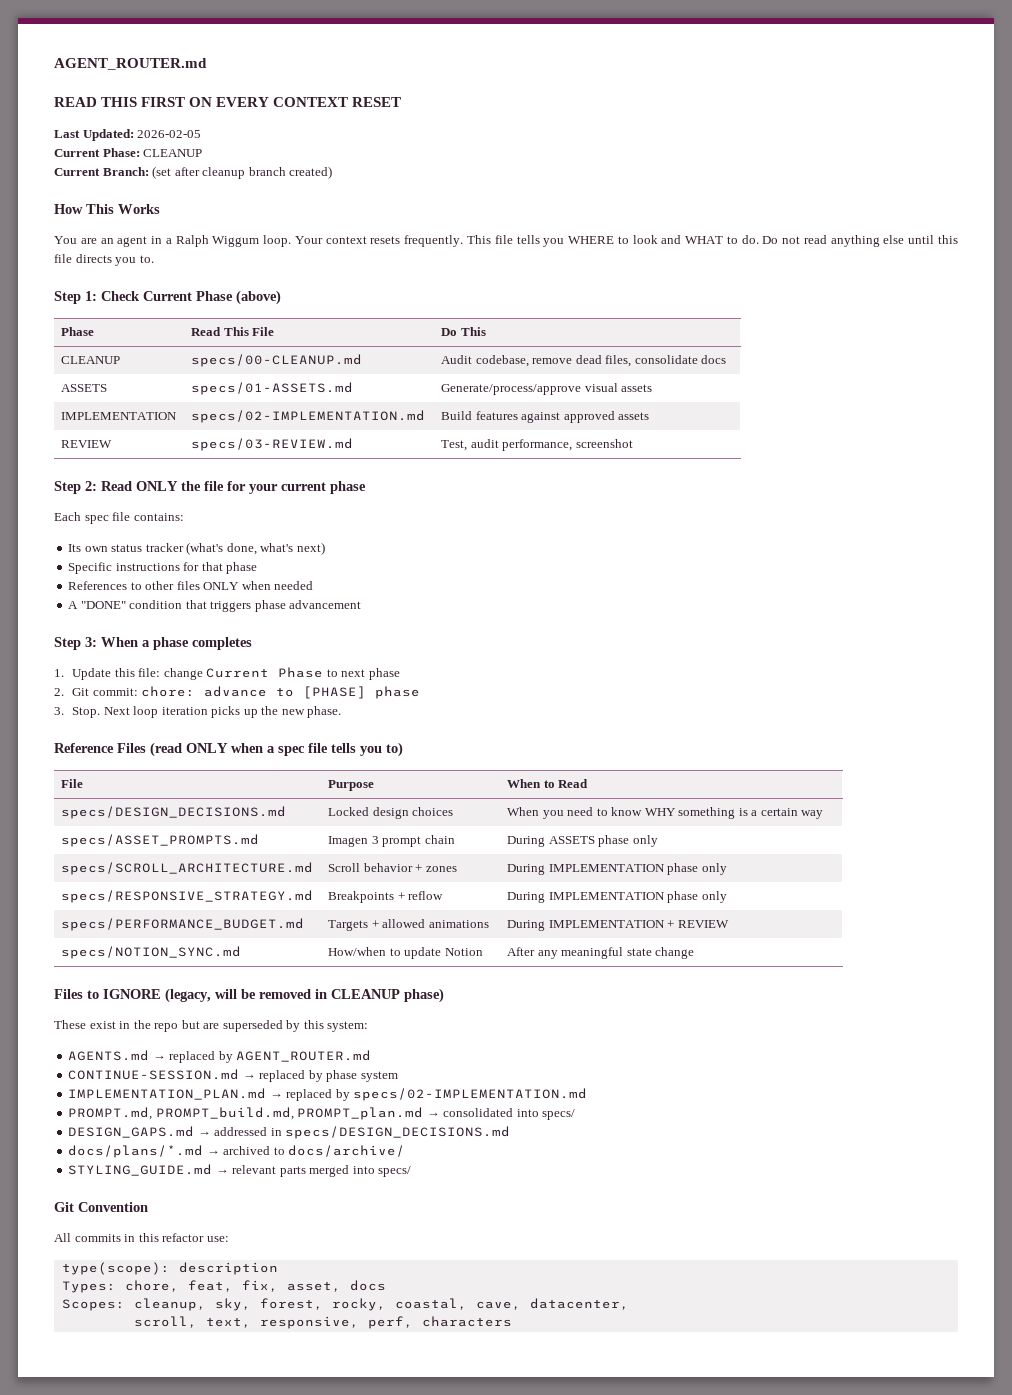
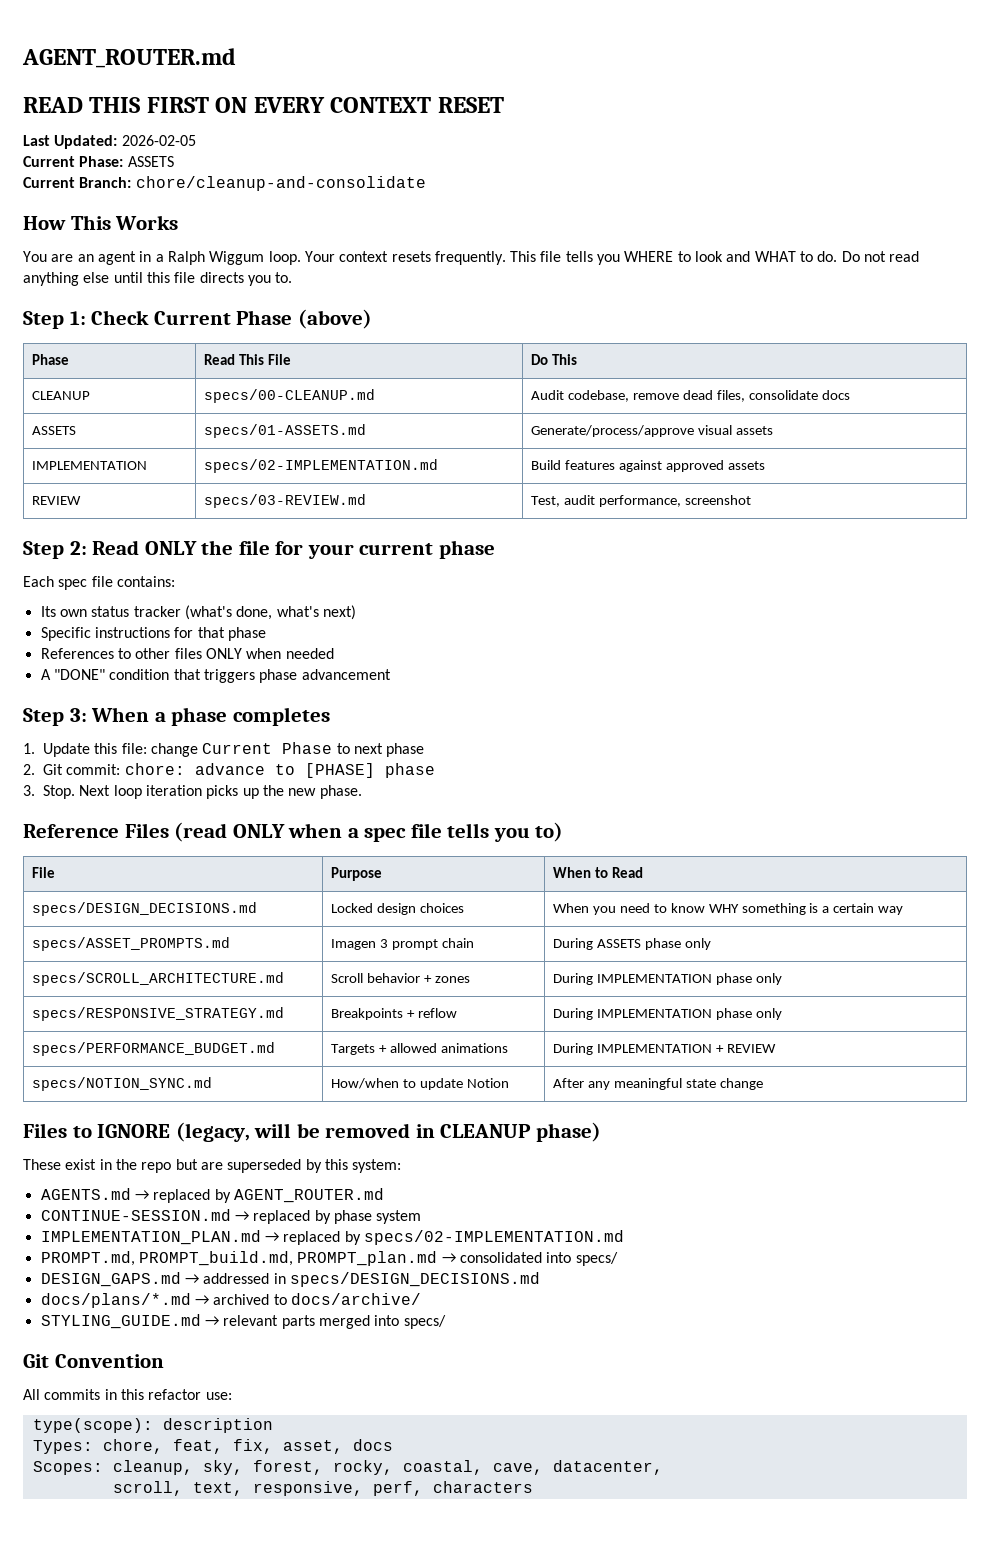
- Current Phase: CLEANUP
+ Current Phase: ASSETS
- Current Branch: (set after cleanup branch created)
+ Current Branch: chore/cleanup-and-consolidate

